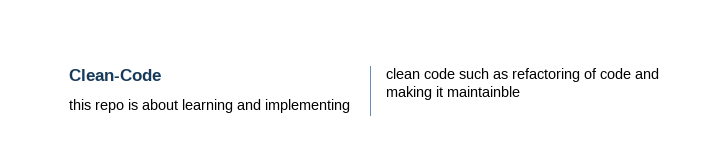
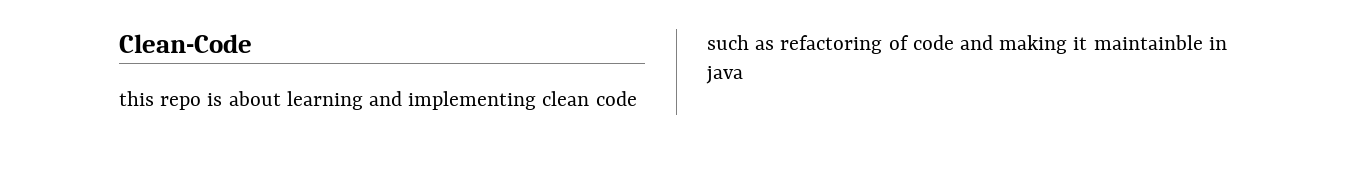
- this repo is about learning and implementing clean code such as refactoring of code and making it maintainble
+ this repo is about learning and implementing clean code such as refactoring of code and making it maintainble in java

